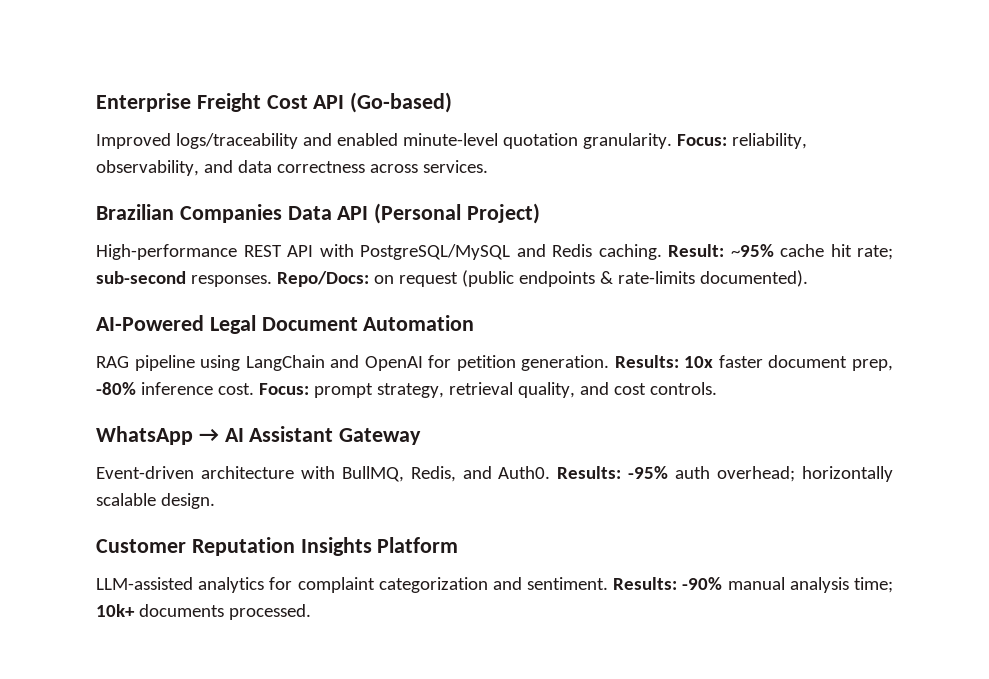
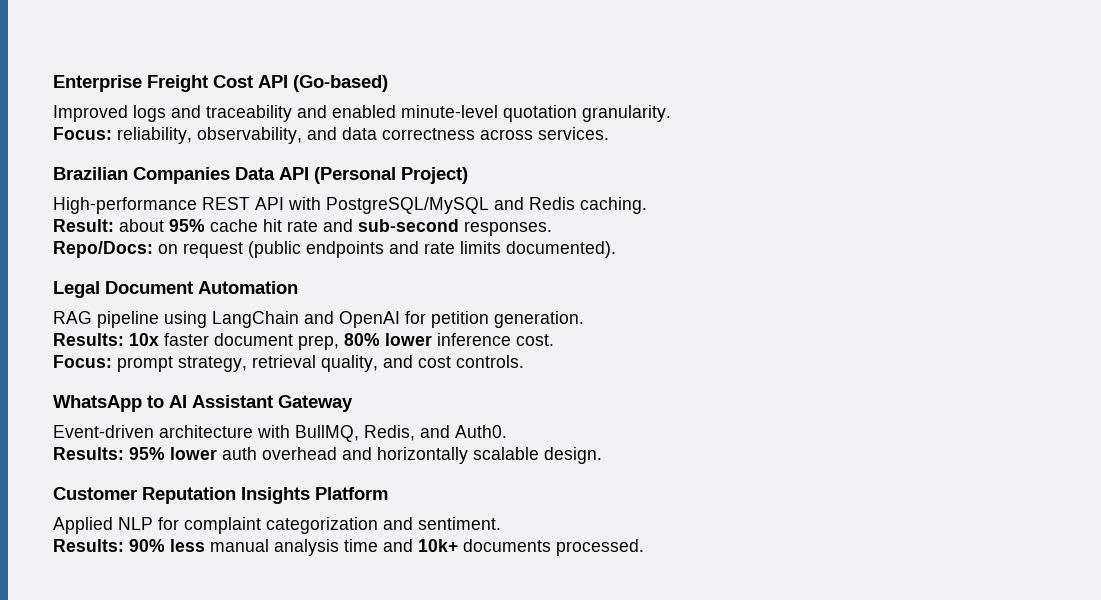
- Improved logs/traceability and enabled minute-level quotation granularity. Focus: reliability, observability, and data correctness across services.
+ Improved logs and traceability and enabled minute-level quotation granularity.
+ Focus: reliability, observability, and data correctness across services.
- High-performance REST API with PostgreSQL/MySQL and Redis caching. Result: ~95% cache hit rate; sub-second responses. Repo/Docs: on request (public endpoints & rate-limits documented).
+ High-performance REST API with PostgreSQL/MySQL and Redis caching.
+ Result: about 95% cache hit rate and sub-second responses.
+ Repo/Docs: on request (public endpoints and rate limits documented).
- AI-Powered Legal Document Automation
+ Legal Document Automation
- RAG pipeline using LangChain and OpenAI for petition generation. Results: 10x faster document prep, -80% inference cost. Focus: prompt strategy, retrieval quality, and cost controls.
+ RAG pipeline using LangChain and OpenAI for petition generation.
+ Results: 10x faster document prep, 80% lower inference cost.
+ Focus: prompt strategy, retrieval quality, and cost controls.
- WhatsApp → AI Assistant Gateway
+ WhatsApp to AI Assistant Gateway
- Event-driven architecture with BullMQ, Redis, and Auth0. Results: -95% auth overhead; horizontally scalable design.
+ Event-driven architecture with BullMQ, Redis, and Auth0.
+ Results: 95% lower auth overhead and horizontally scalable design.
- LLM-assisted analytics for complaint categorization and sentiment. Results: -90% manual analysis time; 10k+ documents processed.
+ Applied NLP for complaint categorization and sentiment.
+ Results: 90% less manual analysis time and 10k+ documents processed.

